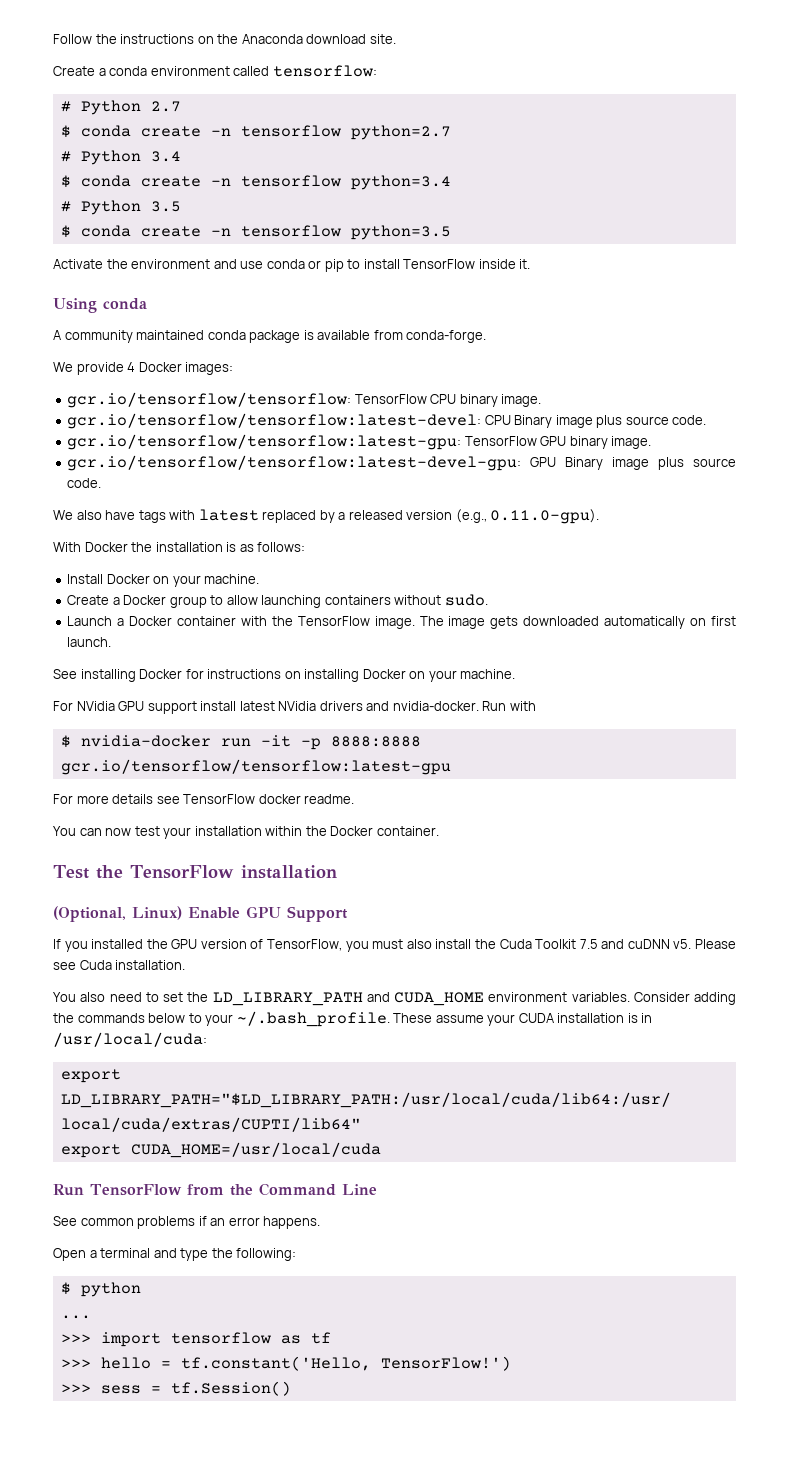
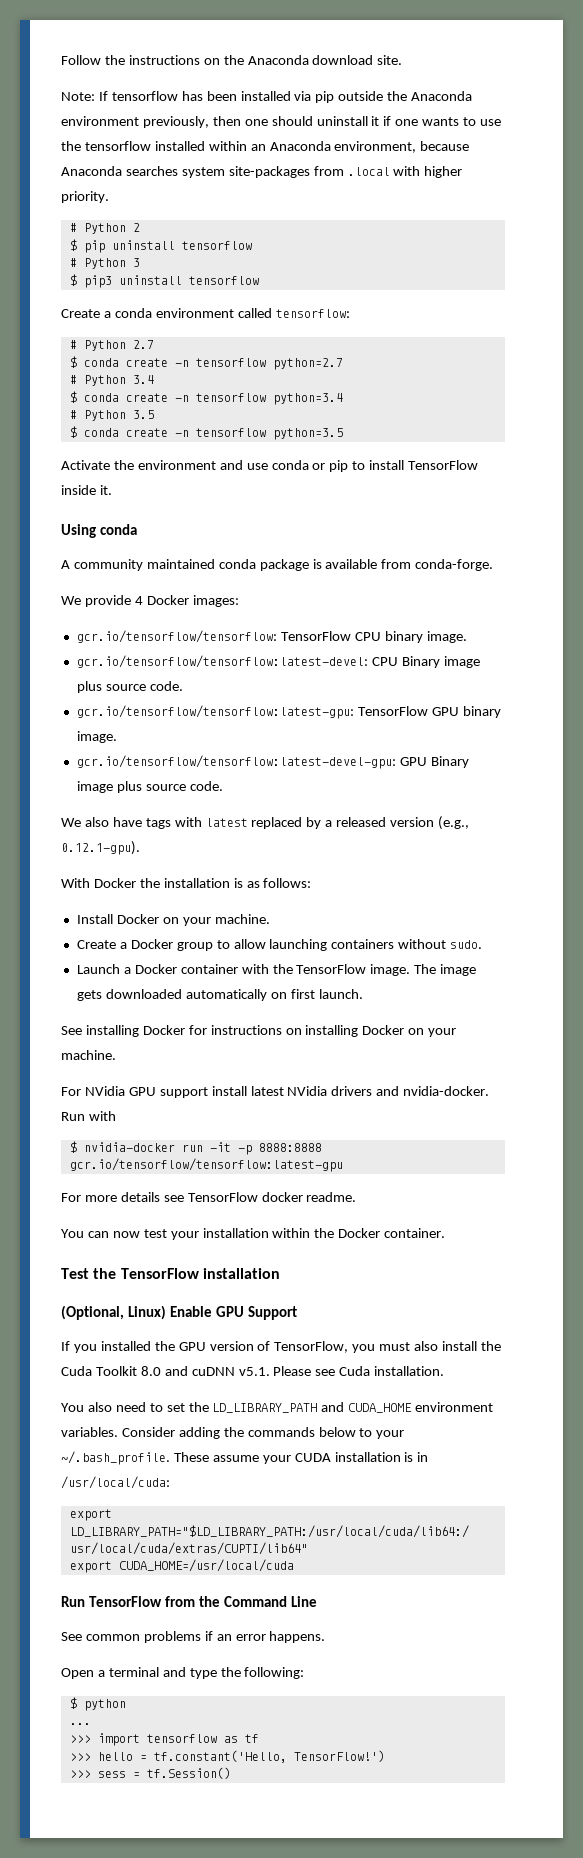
+ Note: If tensorflow has been installed via pip outside the Anaconda environment previously, then one should uninstall it if one wants to use the tensorflow installed within an Anaconda environment, because Anaconda searches system site-packages from .local with higher priority.
+ # Python 2
+ $ pip uninstall tensorflow
+ # Python 3
+ $ pip3 uninstall tensorflow
- We also have tags with latest replaced by a released version (e.g., 0.11.0-gpu).
+ We also have tags with latest replaced by a released version (e.g., 0.12.1-gpu).
- If you installed the GPU version of TensorFlow, you must also install the Cuda Toolkit 7.5 and cuDNN v5. Please see Cuda installation.
+ If you installed the GPU version of TensorFlow, you must also install the Cuda Toolkit 8.0 and cuDNN v5.1. Please see Cuda installation.

